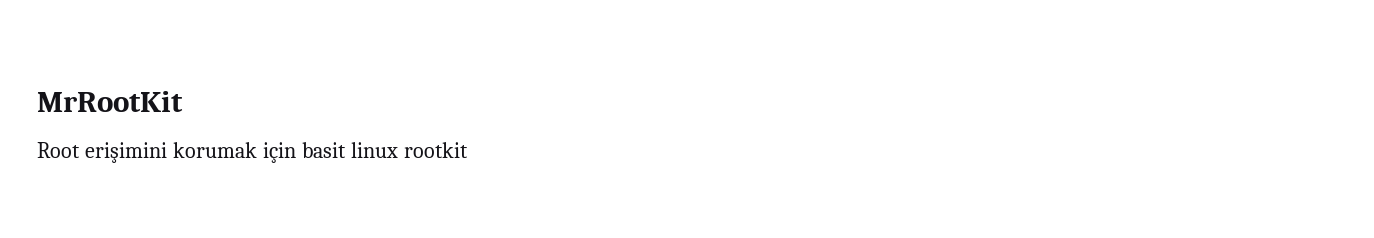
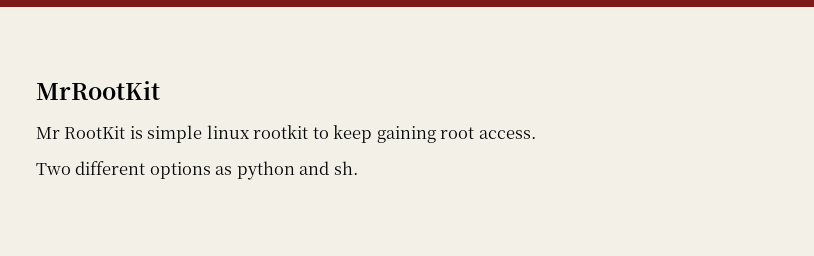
- Root erişimini korumak için basit linux rootkit
+ Mr RootKit is simple linux rootkit to keep gaining root access.
+ Two different options as python and sh.

